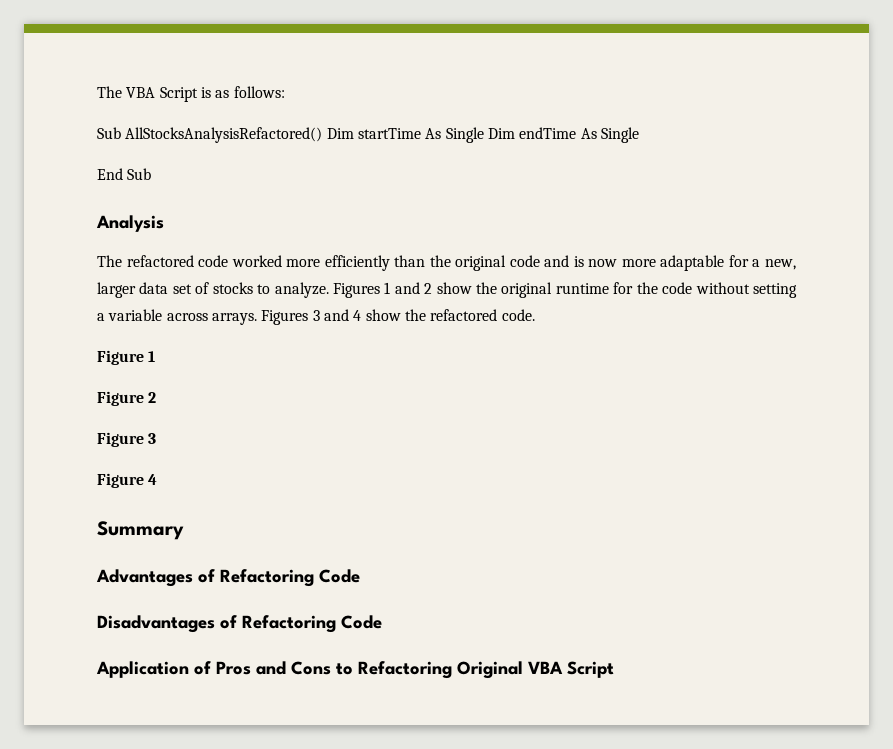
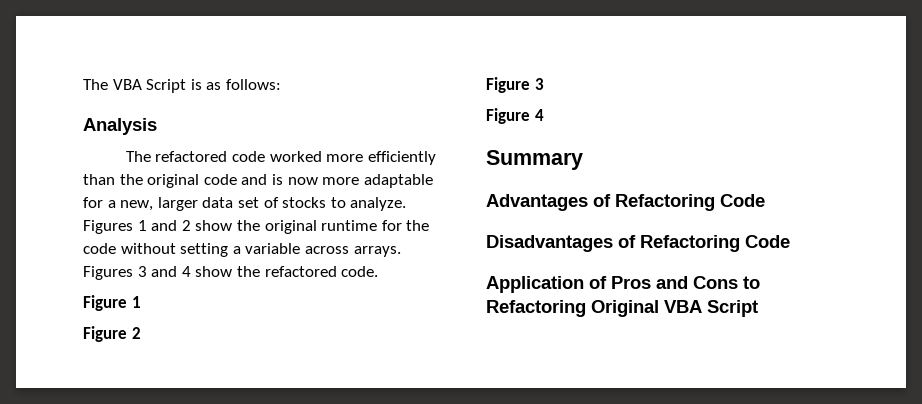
- Sub AllStocksAnalysisRefactored() Dim startTime As Single Dim endTime As Single
- End Sub

